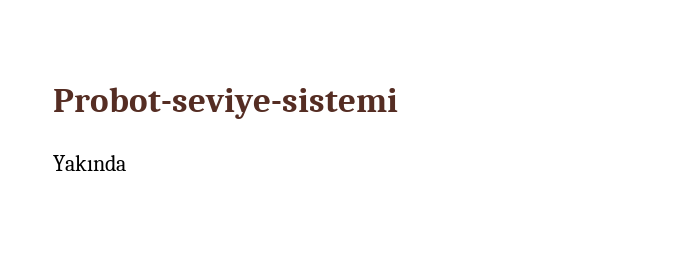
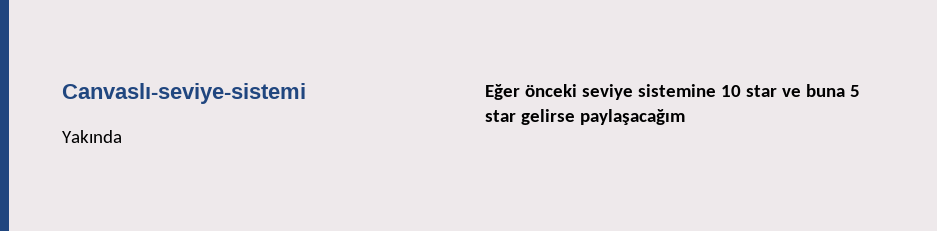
- Probot-seviye-sistemi
+ Canvaslı-seviye-sistemi
+ Eğer önceki seviye sistemine 10 star ve buna 5 star gelirse paylaşacağım

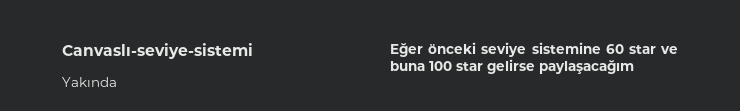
- Eğer önceki seviye sistemine 10 star ve buna 5 star gelirse paylaşacağım
+ Eğer önceki seviye sistemine 60 star ve buna 100 star gelirse paylaşacağım

